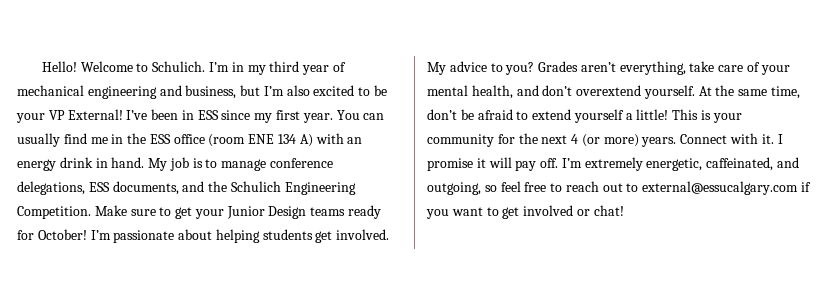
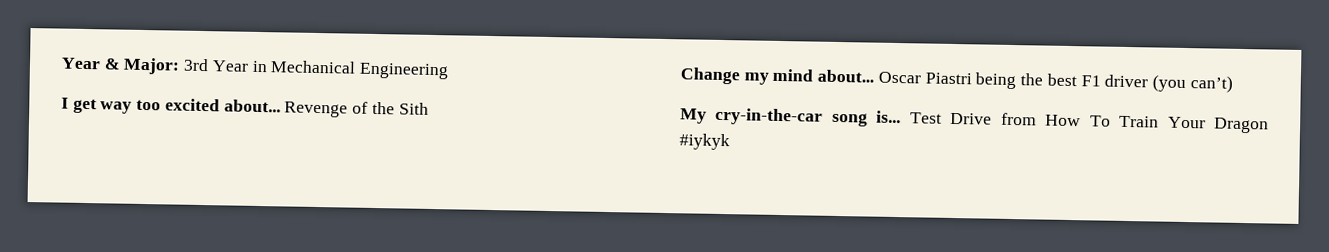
- Hello! Welcome to Schulich. I’m in my third year of mechanical engineering and business, but I’m also excited to be your VP External! I’ve been in ESS since my first year. You can usually find me in the ESS office (room ENE 134 A) with an energy drink in hand. My job is to manage conference delegations, ESS documents, and the Schulich Engineering Competition. Make sure to get your Junior Design teams ready for October! I’m passionate about helping students get involved. My advice to you? Grades aren’t everything, take care of your mental health, and don’t overextend yourself. At the same time, don’t be afraid to extend yourself a little! This is your community for the next 4 (or more) years. Connect with it. I promise it will pay off. I’m extremely energetic, caffeinated, and outgoing, so feel free to reach out to external@essucalgary.com if you want to get involved or chat!
+ Year & Major: 3rd Year in Mechanical Engineering
+ I get way too excited about... Revenge of the Sith
+ Change my mind about... Oscar Piastri being the best F1 driver (you can’t)
+ My cry-in-the-car song is... Test Drive from How To Train Your Dragon #iykyk

